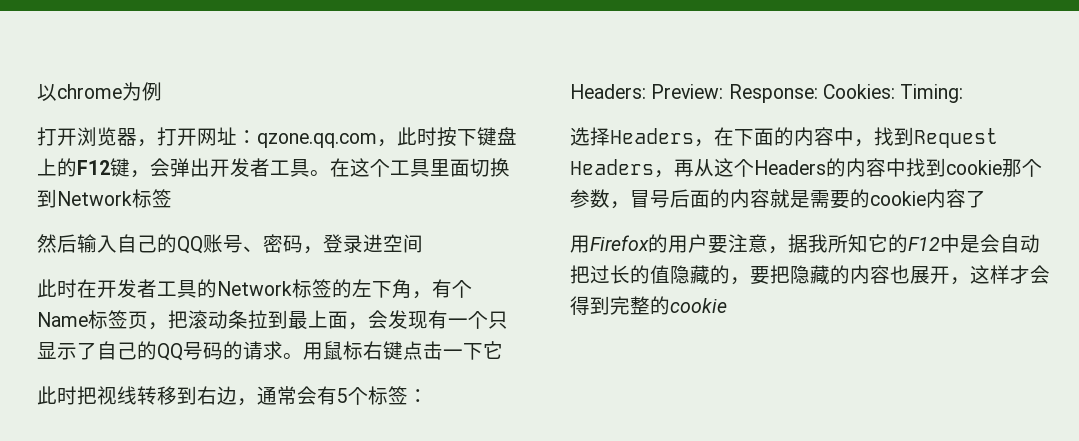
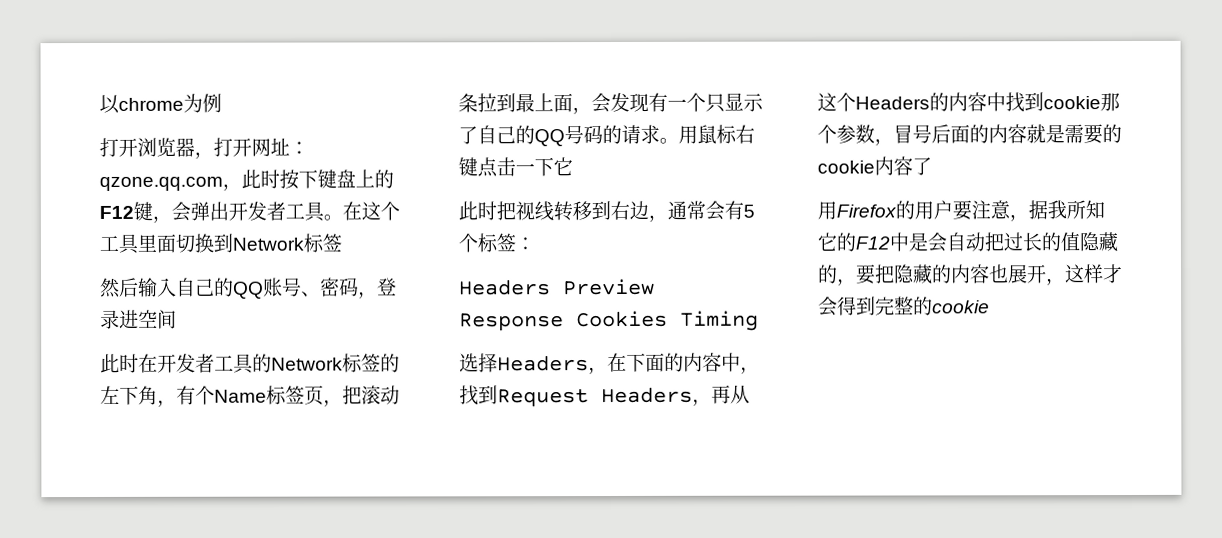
- Headers: Preview: Response: Cookies: Timing:
+ Headers Preview Response Cookies Timing

